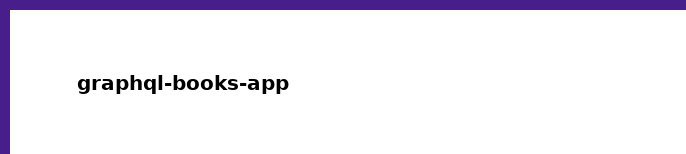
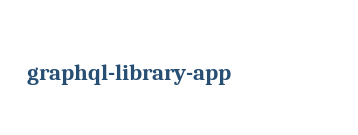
- graphql-books-app
+ graphql-library-app

